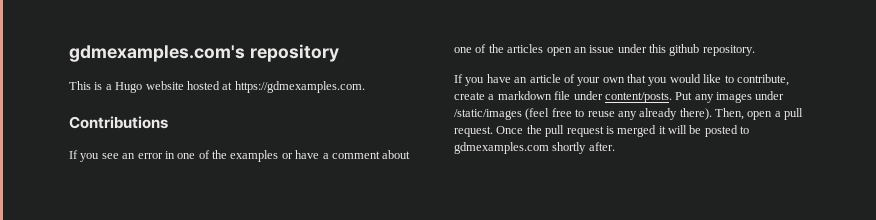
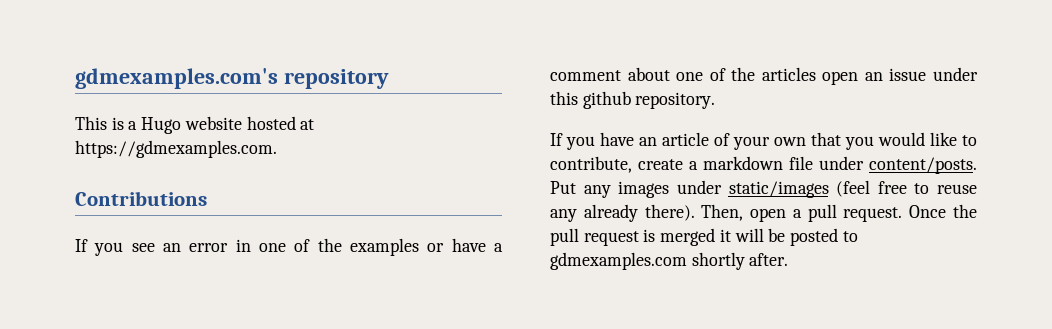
- Put any images under /static/images (feel free to reuse any already there).
+ Put any images under static/images (feel free to reuse any already there).

